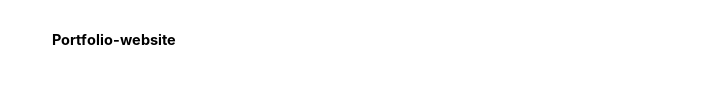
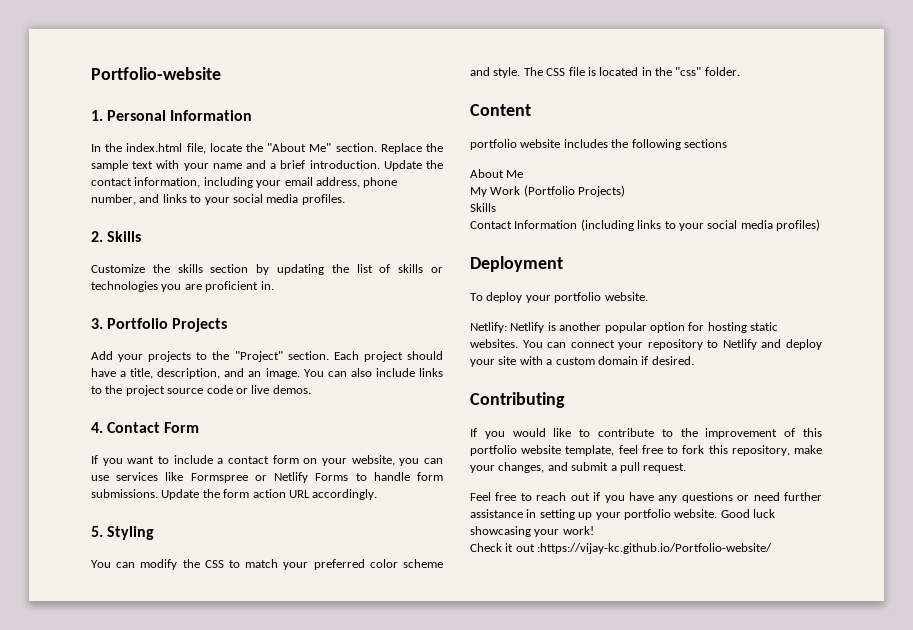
+ 1. Personal Information
+ In the index.html file, locate the "About Me" section. Replace the sample text with your name and a brief introduction. Update the contact information, including your email address, phone number, and links to your social media profiles.
+ 2. Skills
+ Customize the skills section by updating the list of skills or technologies you are proficient in.
+ 3. Portfolio Projects
+ Add your projects to the "Project" section. Each project should have a title, description, and an image. You can also include links to the project source code or live demos.
+ 4. Contact Form
+ If you want to include a contact form on your website, you can use services like Formspree or Netlify Forms to handle form submissions. Update the form action URL accordingly.
+ 5. Styling
+ You can modify the CSS to match your preferred color scheme and style. The CSS file is located in the "css" folder.
+ Content
+ portfolio website includes the following sections
+ About Me
+ My Work (Portfolio Projects)
+ Skills
+ Contact Information (including links to your social media profiles)
+ Deployment
+ To deploy your portfolio website.
+ Netlify: Netlify is another popular option for hosting static websites. You can connect your repository to Netlify and deploy your site with a custom domain if desired.
+ Contributing
+ If you would like to contribute to the improvement of this portfolio website template, feel free to fork this repository, make your changes, and submit a pull request.
+ Feel free to reach out if you have any questions or need further assistance in setting up your portfolio website. Good luck showcasing your work!
+ Check it out :https://vijay-kc.github.io/Portfolio-website/

